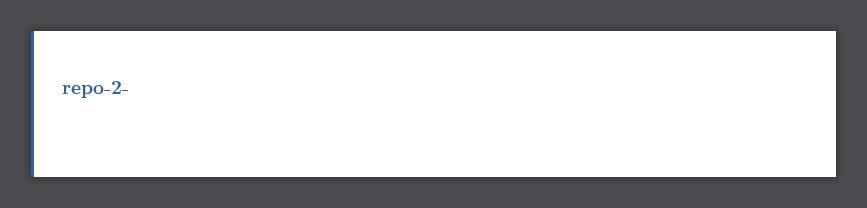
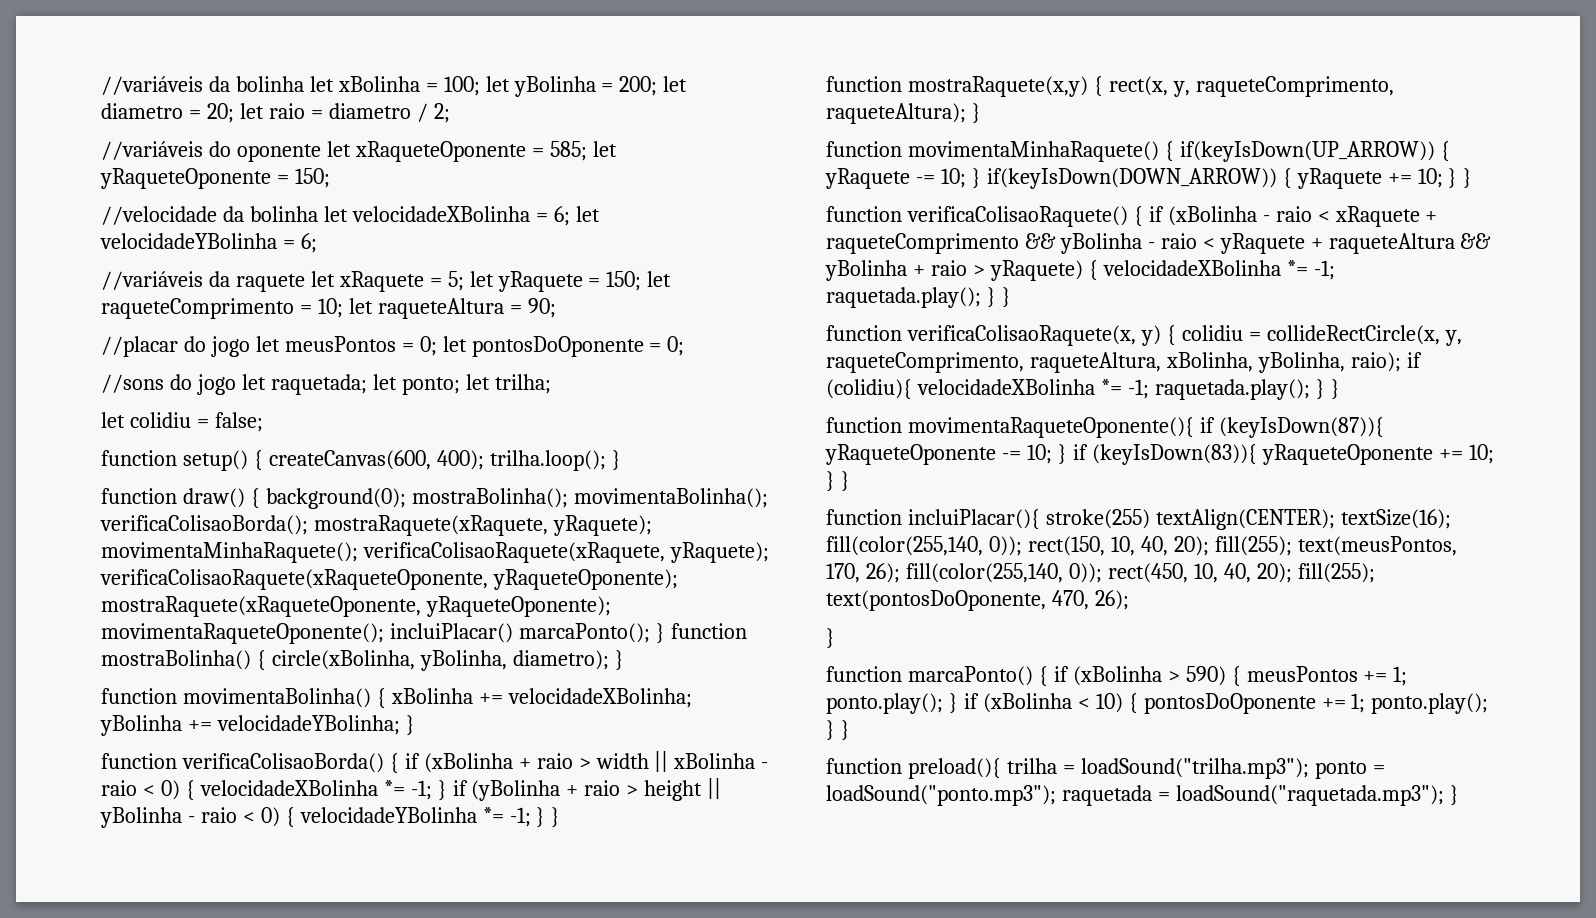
- repo-2-
+ //variáveis da bolinha let xBolinha = 100; let yBolinha = 200; let diametro = 20; let raio = diametro / 2;
+ //variáveis do oponente let xRaqueteOponente = 585; let yRaqueteOponente = 150;
+ //velocidade da bolinha let velocidadeXBolinha = 6; let velocidadeYBolinha = 6;
+ //variáveis da raquete let xRaquete = 5; let yRaquete = 150; let raqueteComprimento = 10; let raqueteAltura = 90;
+ //placar do jogo let meusPontos = 0; let pontosDoOponente = 0;
+ //sons do jogo let raquetada; let ponto; let trilha;
+ let colidiu = false;
+ function setup() { createCanvas(600, 400); trilha.loop(); }
+ function draw() { background(0); mostraBolinha(); movimentaBolinha(); verificaColisaoBorda(); mostraRaquete(xRaquete, yRaquete); movimentaMinhaRaquete(); verificaColisaoRaquete(xRaquete, yRaquete); verificaColisaoRaquete(xRaqueteOponente, yRaqueteOponente); mostraRaquete(xRaqueteOponente, yRaqueteOponente); movimentaRaqueteOponente(); incluiPlacar() marcaPonto(); } function mostraBolinha() { circle(xBolinha, yBolinha, diametro); }
+ function movimentaBolinha() { xBolinha += velocidadeXBolinha; yBolinha += velocidadeYBolinha; }
+ function verificaColisaoBorda() { if (xBolinha + raio > width || xBolinha - raio < 0) { velocidadeXBolinha *= -1; } if (yBolinha + raio > height || yBolinha - raio < 0) { velocidadeYBolinha *= -1; } }
+ function mostraRaquete(x,y) { rect(x, y, raqueteComprimento, raqueteAltura); }
+ function movimentaMinhaRaquete() { if(keyIsDown(UP_ARROW)) { yRaquete -= 10; } if(keyIsDown(DOWN_ARROW)) { yRaquete += 10; } }
+ function verificaColisaoRaquete() { if (xBolinha - raio < xRaquete + raqueteComprimento && yBolinha - raio < yRaquete + raqueteAltura && yBolinha + raio > yRaquete) { velocidadeXBolinha *= -1; raquetada.play(); } }
+ function verificaColisaoRaquete(x, y) { colidiu = collideRectCircle(x, y, raqueteComprimento, raqueteAltura, xBolinha, yBolinha, raio); if (colidiu){ velocidadeXBolinha *= -1; raquetada.play(); } }
+ function movimentaRaqueteOponente(){ if (keyIsDown(87)){ yRaqueteOponente -= 10; } if (keyIsDown(83)){ yRaqueteOponente += 10; } }
+ function incluiPlacar(){ stroke(255) textAlign(CENTER); textSize(16); fill(color(255,140, 0)); rect(150, 10, 40, 20); fill(255); text(meusPontos, 170, 26); fill(color(255,140, 0)); rect(450, 10, 40, 20); fill(255); text(pontosDoOponente, 470, 26);
+ }
+ function marcaPonto() { if (xBolinha > 590) { meusPontos += 1; ponto.play(); } if (xBolinha < 10) { pontosDoOponente += 1; ponto.play(); } }
+ function preload(){ trilha = loadSound("trilha.mp3"); ponto = loadSound("ponto.mp3"); raquetada = loadSound("raquetada.mp3"); }

